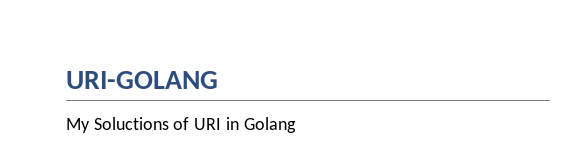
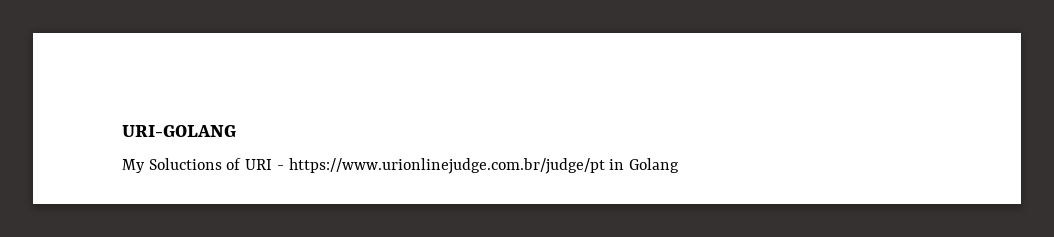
- My Soluctions of URI in Golang
+ My Soluctions of URI - https://www.urionlinejudge.com.br/judge/pt in Golang

